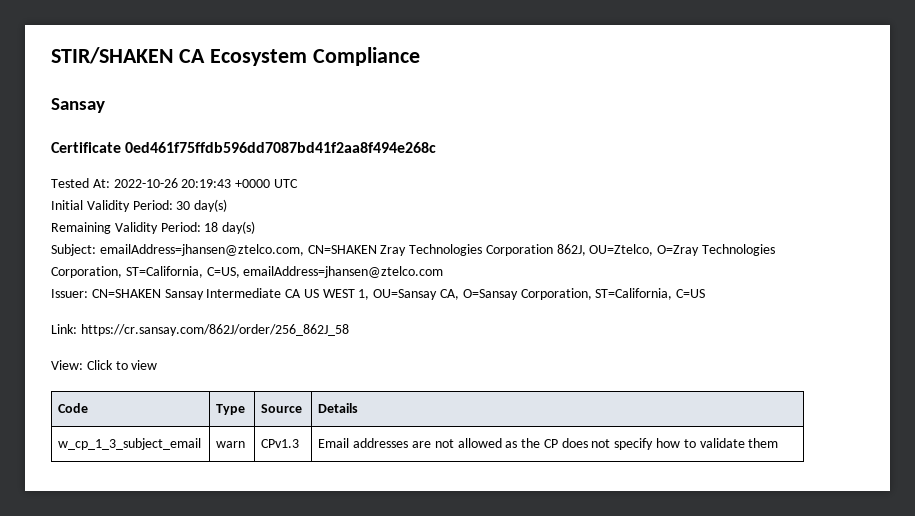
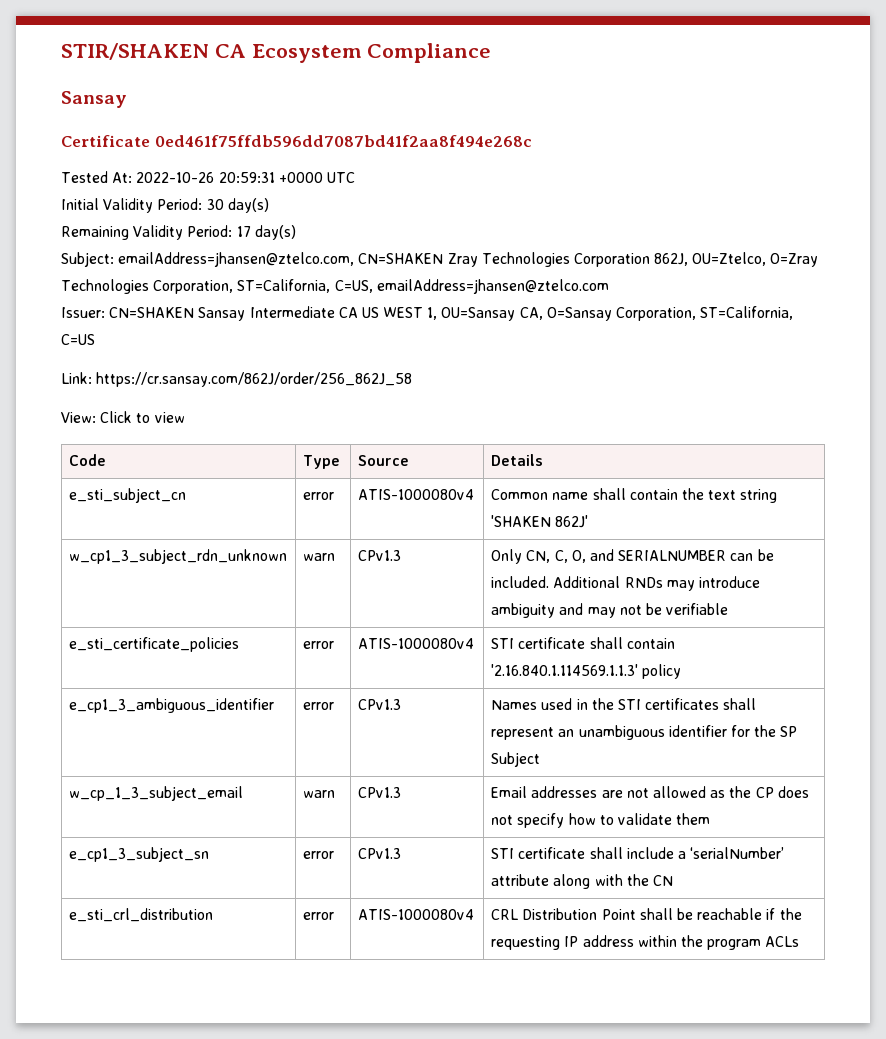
- Tested At: 2022-10-26 20:19:43 +0000 UTC
+ Tested At: 2022-10-26 20:59:31 +0000 UTC
- Remaining Validity Period: 18 day(s)
+ Remaining Validity Period: 17 day(s)
+ e_sti_subject_cn | error | ATIS-1000080v4 | Common name shall contain the text string 'SHAKEN 862J'
+ w_cp1_3_subject_rdn_unknown | warn | CPv1.3 | Only CN, C, O, and SERIALNUMBER can be included. Additional RNDs may introduce ambiguity and may not be verifiable
+ e_sti_certificate_policies | error | ATIS-1000080v4 | STI certificate shall contain '2.16.840.1.114569.1.1.3' policy
+ e_cp1_3_ambiguous_identifier | error | CPv1.3 | Names used in the STI certificates shall represent an unambiguous identifier for the SP Subject
+ e_cp1_3_subject_sn | error | CPv1.3 | STI certificate shall include a ‘serialNumber’ attribute along with the CN
+ e_sti_crl_distribution | error | ATIS-1000080v4 | CRL Distribution Point shall be reachable if the requesting IP address within the program ACLs

